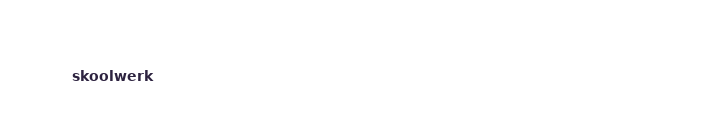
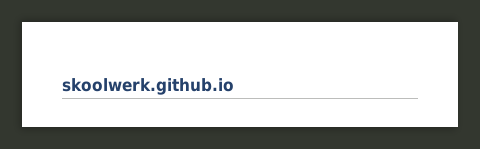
- skoolwerk
+ skoolwerk.github.io

